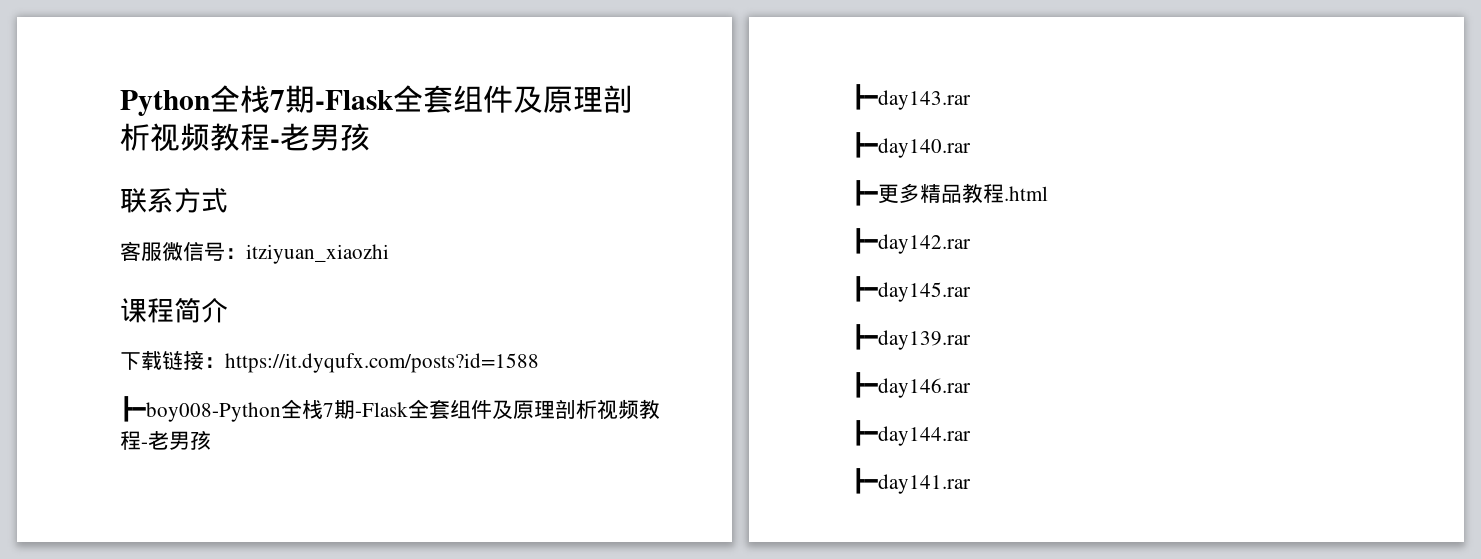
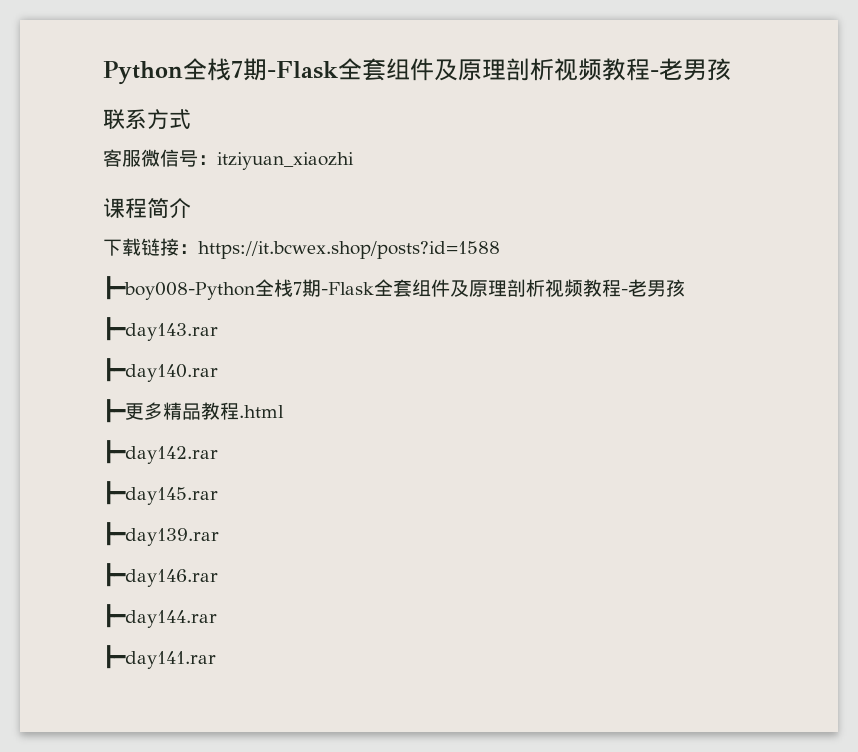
- 下载链接：https://it.dyqufx.com/posts?id=1588
+ 下载链接：https://it.bcwex.shop/posts?id=1588

